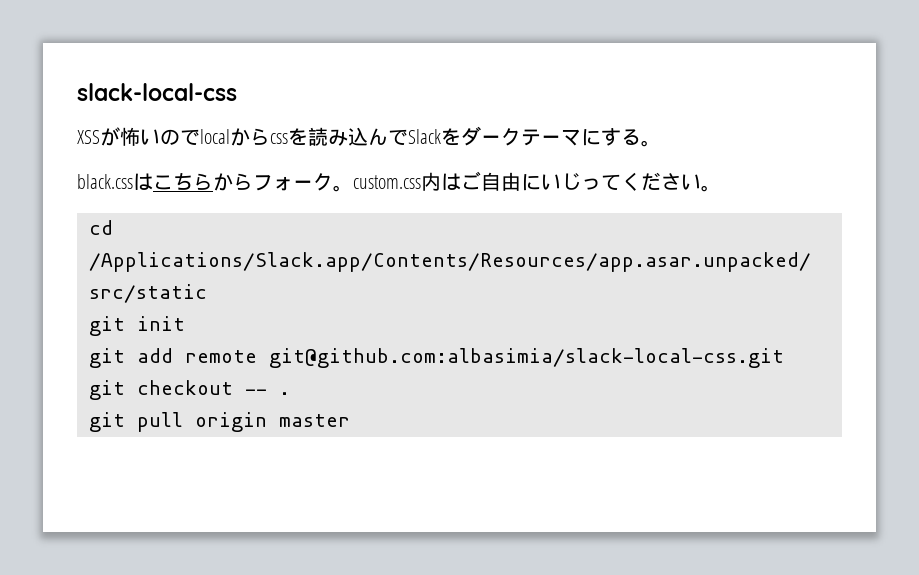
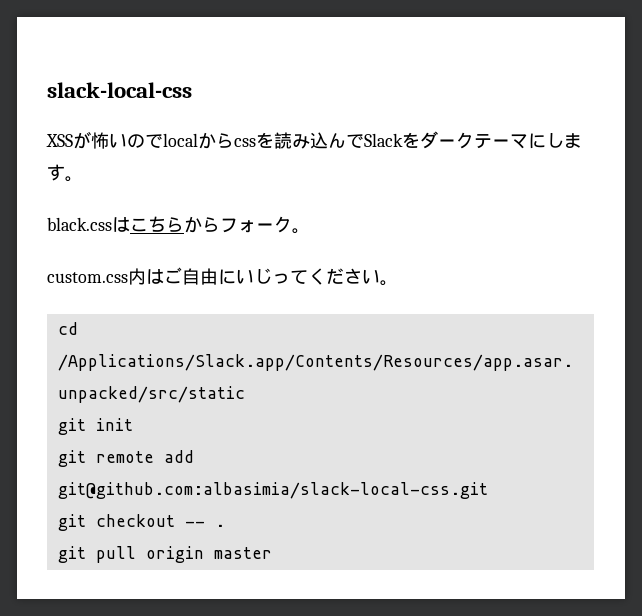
- XSSが怖いのでlocalからcssを読み込んでSlackをダークテーマにする。
+ XSSが怖いのでlocalからcssを読み込んでSlackをダークテーマにします。
- black.cssはこちらからフォーク。custom.css内はご自由にいじってください。
+ black.cssはこちらからフォーク。
+ custom.css内はご自由にいじってください。
- git add remote git@github.com:albasimia/slack-local-css.git
+ git remote add git@github.com:albasimia/slack-local-css.git

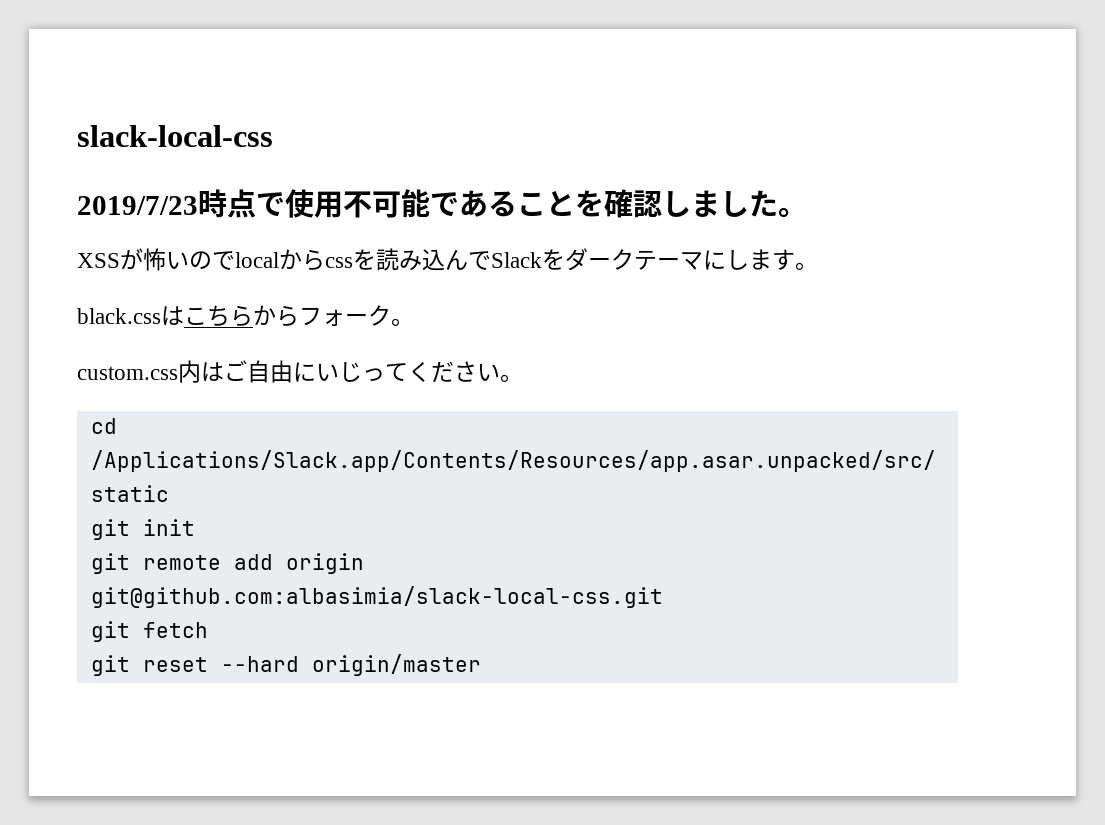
+ 2019/7/23時点で使用不可能であることを確認しました。
- git remote add git@github.com:albasimia/slack-local-css.git
+ git remote add origin git@github.com:albasimia/slack-local-css.git
- git checkout -- .
- git pull origin master
+ git fetch
+ git reset --hard origin/master

